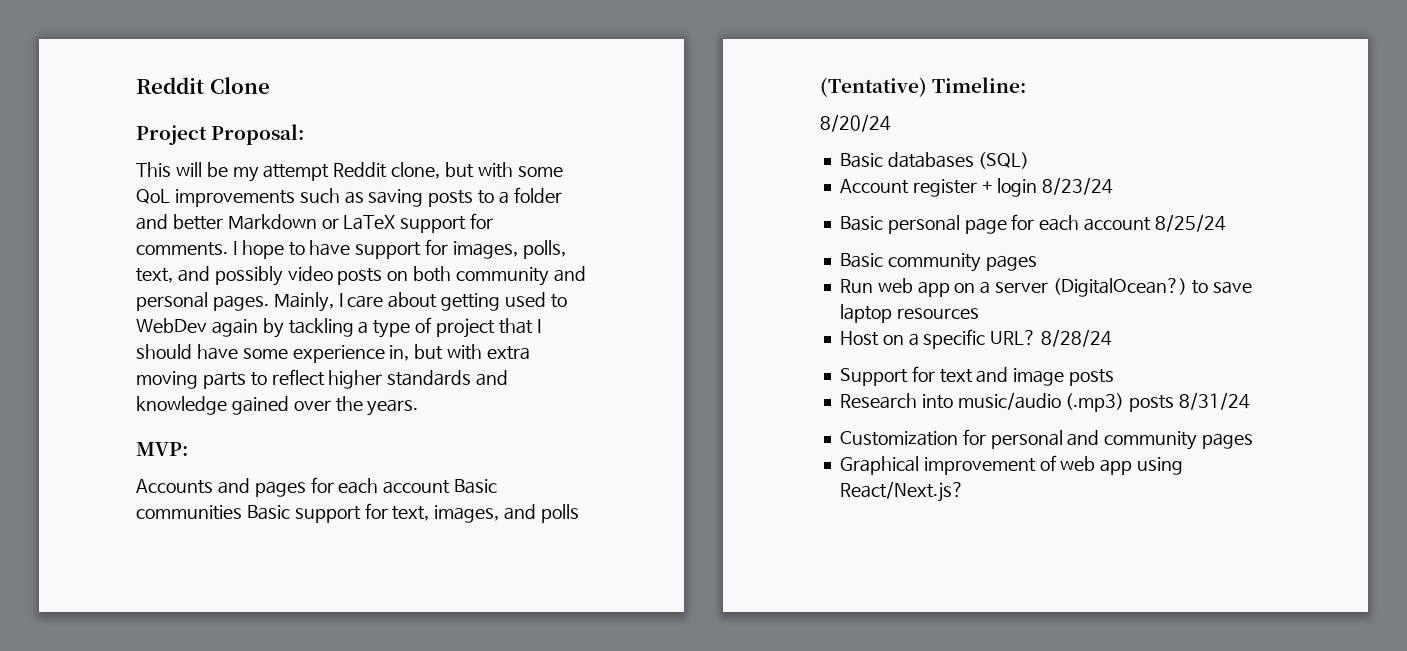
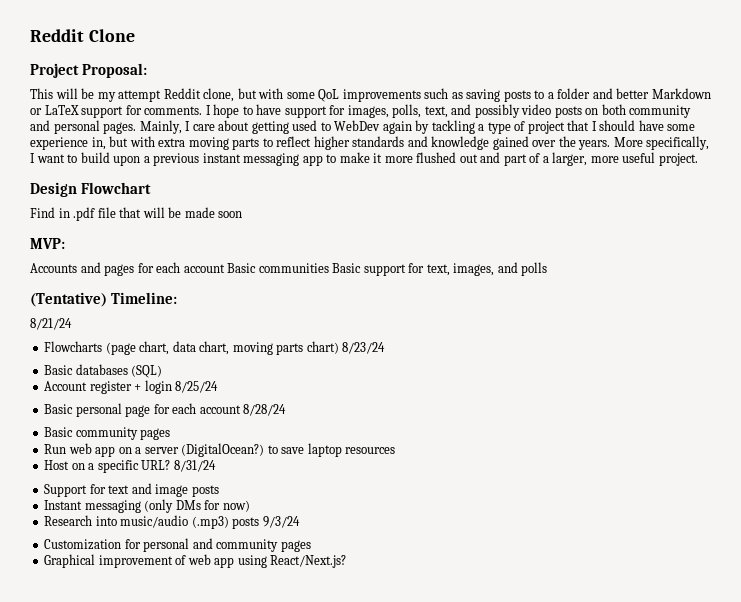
+ More specifically, I want to build upon a previous instant messaging app to make it more flushed out and part of a larger, more useful project.
+ Design Flowchart
+ Find in .pdf file that will be made soon
- 8/20/24
+ 8/21/24
+ Flowcharts (page chart, data chart, moving parts chart) 8/23/24
- Account register + login 8/23/24
+ Account register + login 8/25/24
- Basic personal page for each account 8/25/24
+ Basic personal page for each account 8/28/24
- 8/28/24
+ 8/31/24
+ Instant messaging (only DMs for now)
- Research into music/audio (.mp3) posts 8/31/24
+ Research into music/audio (.mp3) posts 9/3/24

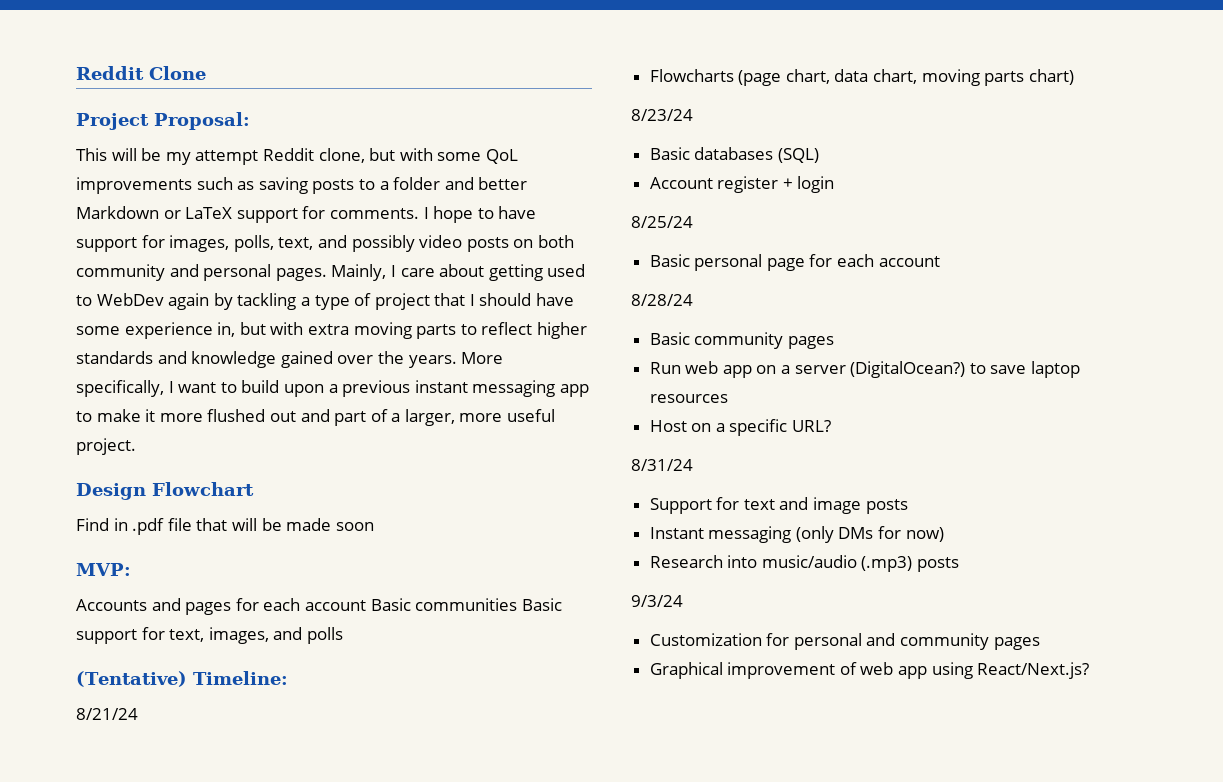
- Flowcharts (page chart, data chart, moving parts chart) 8/23/24
+ Flowcharts (page chart, data chart, moving parts chart)
+ 8/23/24
- Account register + login 8/25/24
+ Account register + login
+ 8/25/24
- Basic personal page for each account 8/28/24
+ Basic personal page for each account
+ 8/28/24
- Host on a specific URL? 8/31/24
+ Host on a specific URL?
+ 8/31/24
- Research into music/audio (.mp3) posts 9/3/24
+ Research into music/audio (.mp3) posts
+ 9/3/24

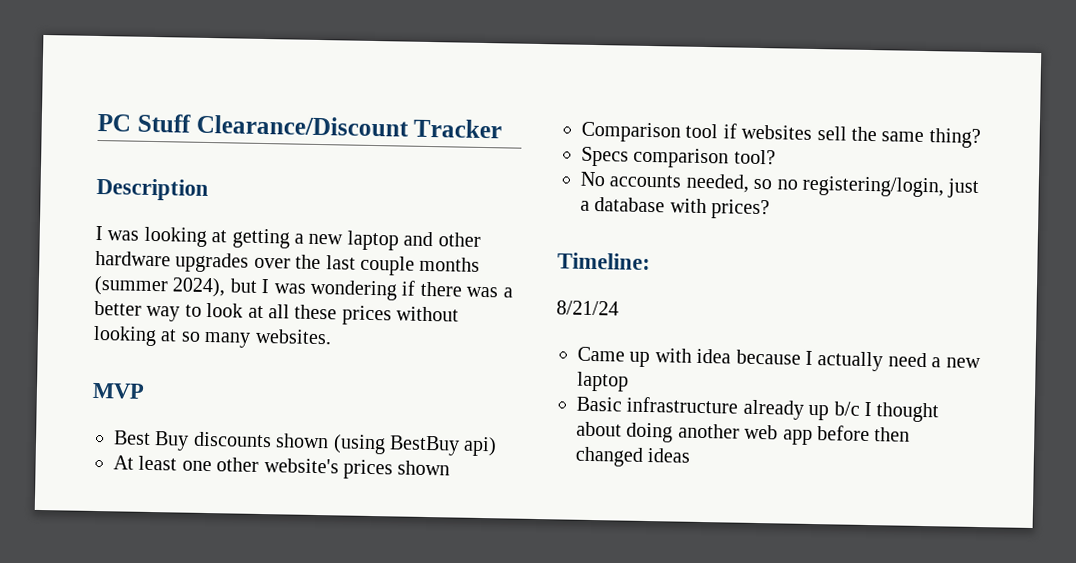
- Reddit Clone
- Project Proposal:
- This will be my attempt Reddit clone, but with some QoL improvements such as saving posts to a folder and better Markdown or LaTeX support for comments. I hope to have support for images, polls, text, and possibly video posts on both community and personal pages. Mainly, I care about getting used to WebDev again by tackling a type of project that I should have some experience in, but with extra moving parts to reflect higher standards and knowledge gained over the years. More specifically, I want to build upon a previous instant messaging app to make it more flushed out and part of a larger, more useful project.
- Design Flowchart
- Find in .pdf file that will be made soon
- MVP:
- Accounts and pages for each account Basic communities Basic support for text, images, and polls
- (Tentative) Timeline:
+ PC Stuff Clearance/Discount Tracker
+ Description
+ I was looking at getting a new laptop and other hardware upgrades over the last couple months (summer 2024), but I was wondering if there was a better way to look at all these prices without looking at so many websites.
+ MVP
+ Best Buy discounts shown (using BestBuy api)
+ At least one other website's prices shown
+ Comparison tool if websites sell the same thing?
+ Specs comparison tool?
+ No accounts needed, so no registering/login, just a database with prices?
+ Timeline:
  8/21/24
- Flowcharts (page chart, data chart, moving parts chart)
- 8/23/24
- Basic databases (SQL)
- Account register + login
- 8/25/24
- Basic personal page for each account
- 8/28/24
- Basic community pages
- Run web app on a server (DigitalOcean?) to save laptop resources
- Host on a specific URL?
- 8/31/24
- Support for text and image posts
- Instant messaging (only DMs for now)
- Research into music/audio (.mp3) posts
- 9/3/24
- Customization for personal and community pages
- Graphical improvement of web app using React/Next.js?
+ Came up with idea because I actually need a new laptop
+ Basic infrastructure already up b/c I thought about doing another web app before then changed ideas

